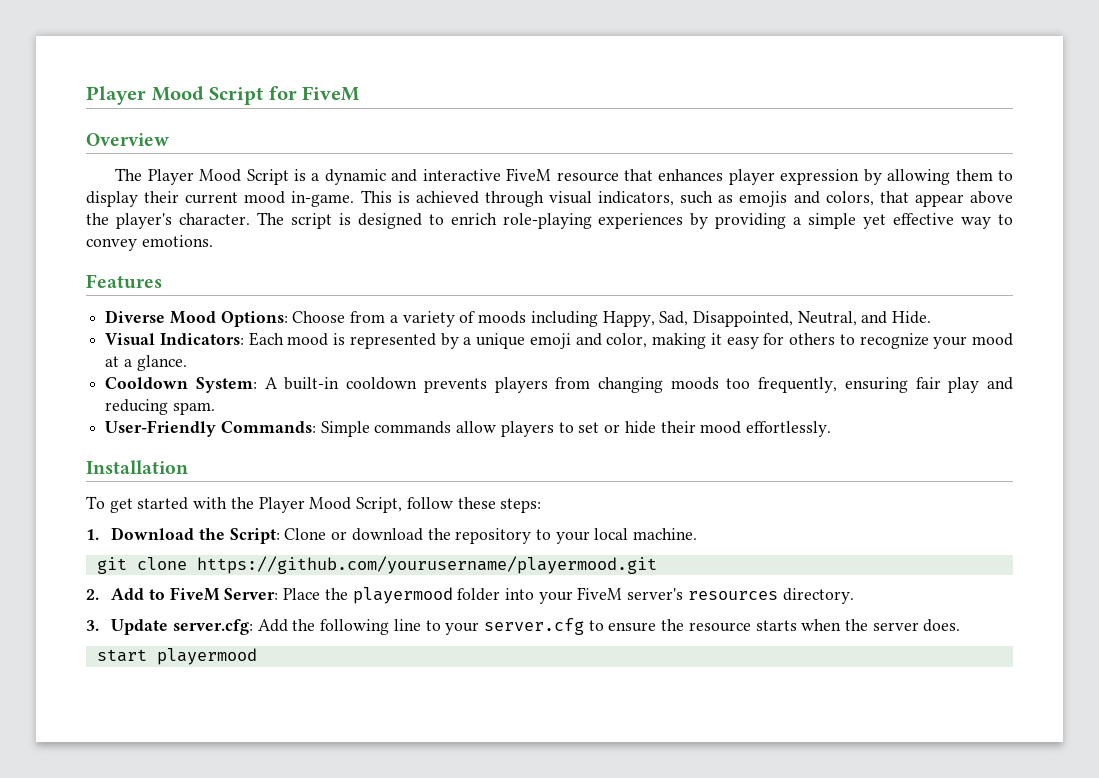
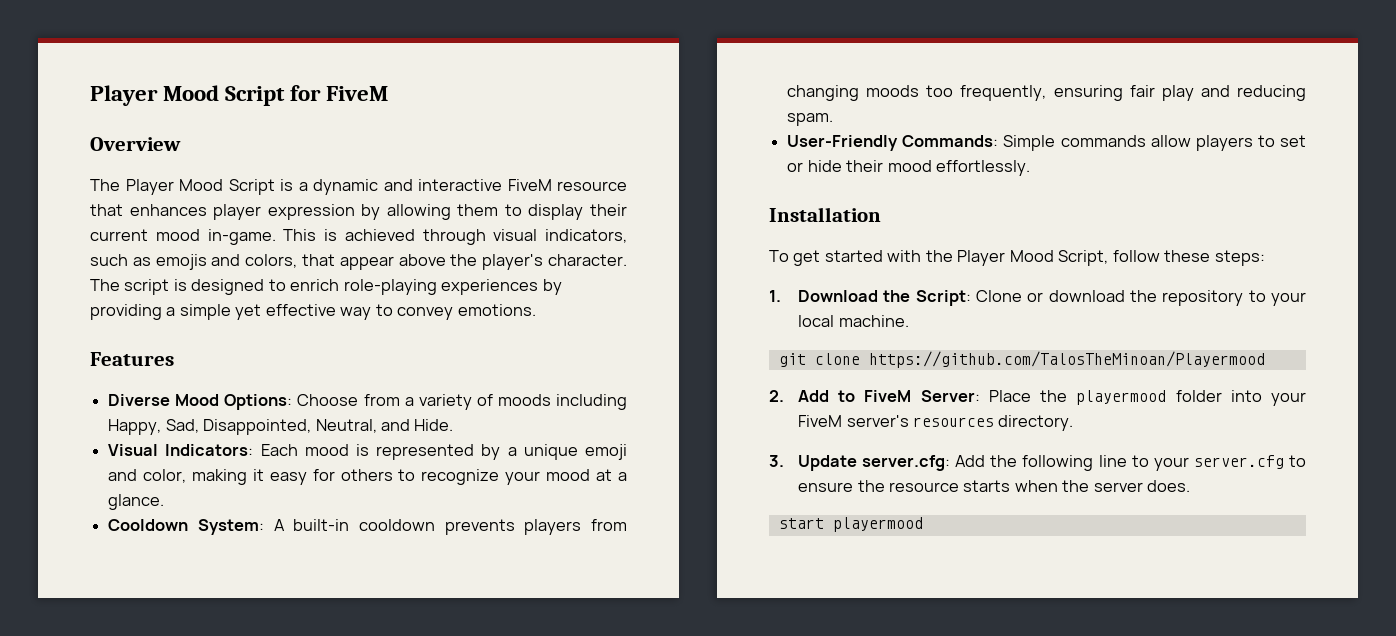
- git clone https://github.com/yourusername/playermood.git
+ git clone https://github.com/TalosTheMinoan/Playermood

